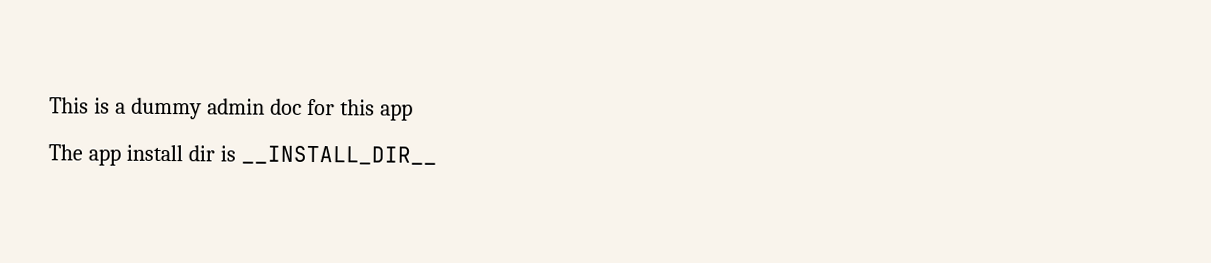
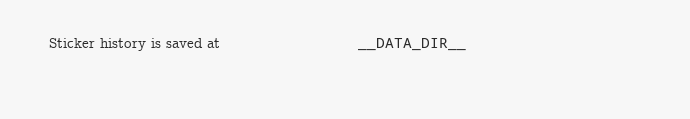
- This is a dummy admin doc for this app
- The app install dir is __INSTALL_DIR__
+ Sticker history is saved at __DATA_DIR__

